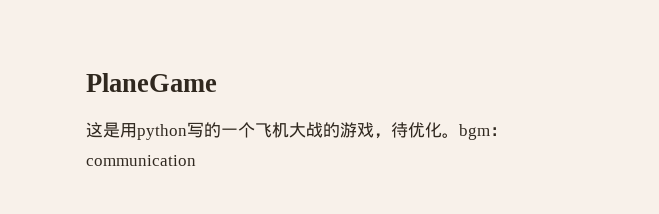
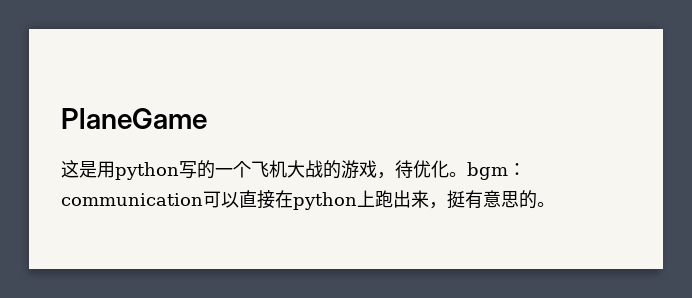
- 这是用python写的一个飞机大战的游戏，待优化。bgm：communication
+ 这是用python写的一个飞机大战的游戏，待优化。bgm：communication可以直接在python上跑出来，挺有意思的。

